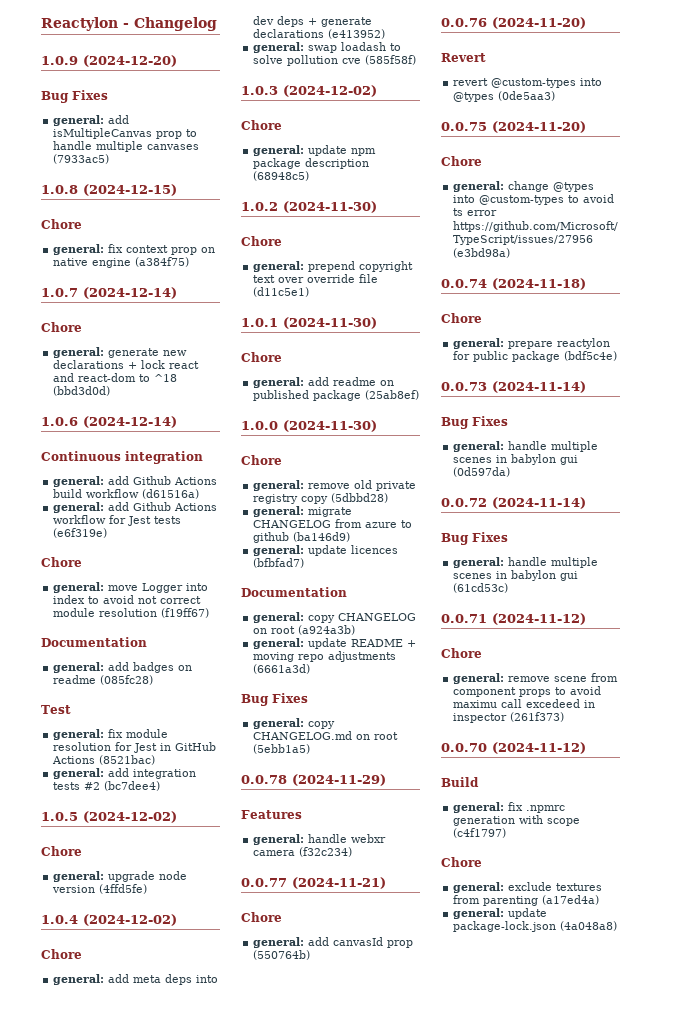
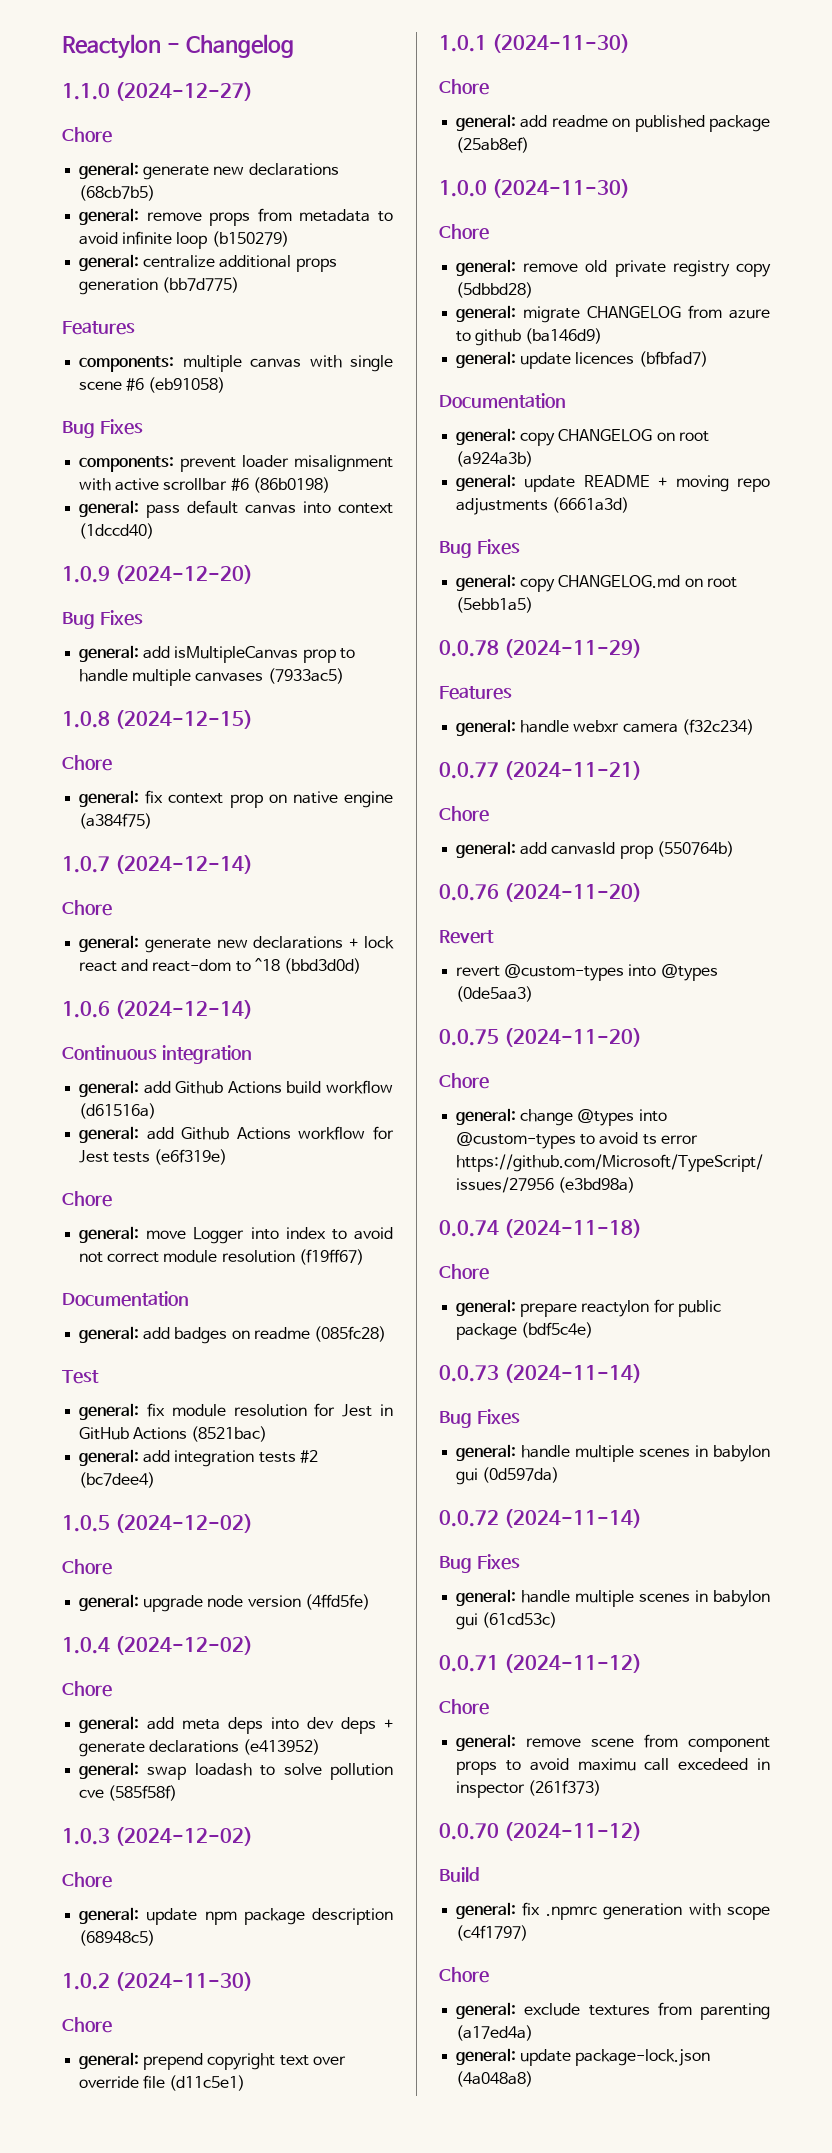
+ 1.1.0 (2024-12-27)
+ Chore
+ general: generate new declarations (68cb7b5)
+ general: remove props from metadata to avoid infinite loop (b150279)
+ general: centralize additional props generation (bb7d775)
+ Features
+ components: multiple canvas with single scene #6 (eb91058)
+ Bug Fixes
+ components: prevent loader misalignment with active scrollbar #6 (86b0198)
+ general: pass default canvas into context (1dccd40)

